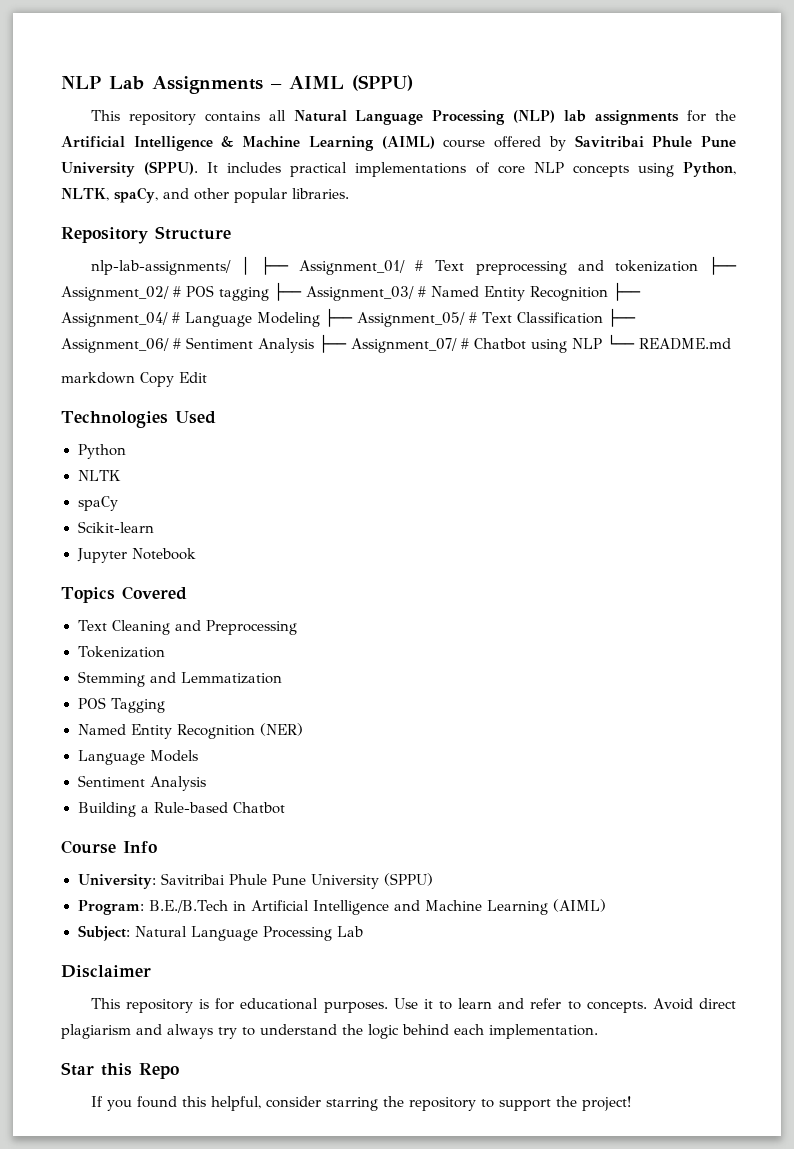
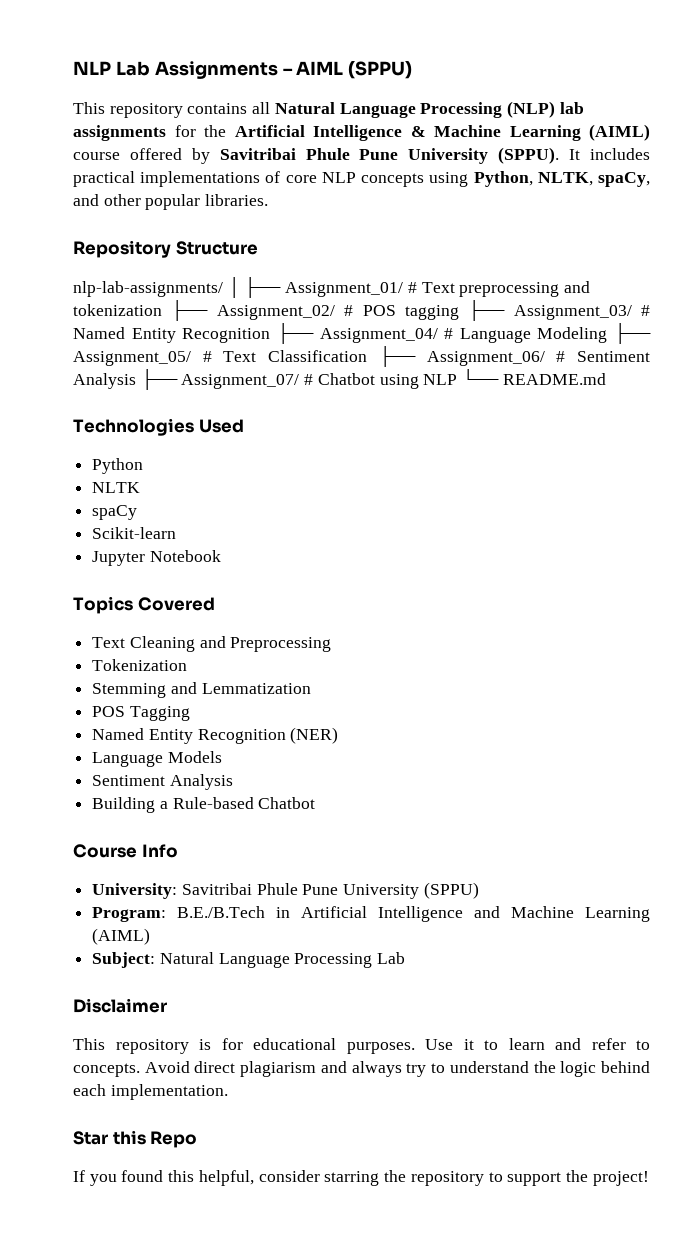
- markdown Copy Edit

